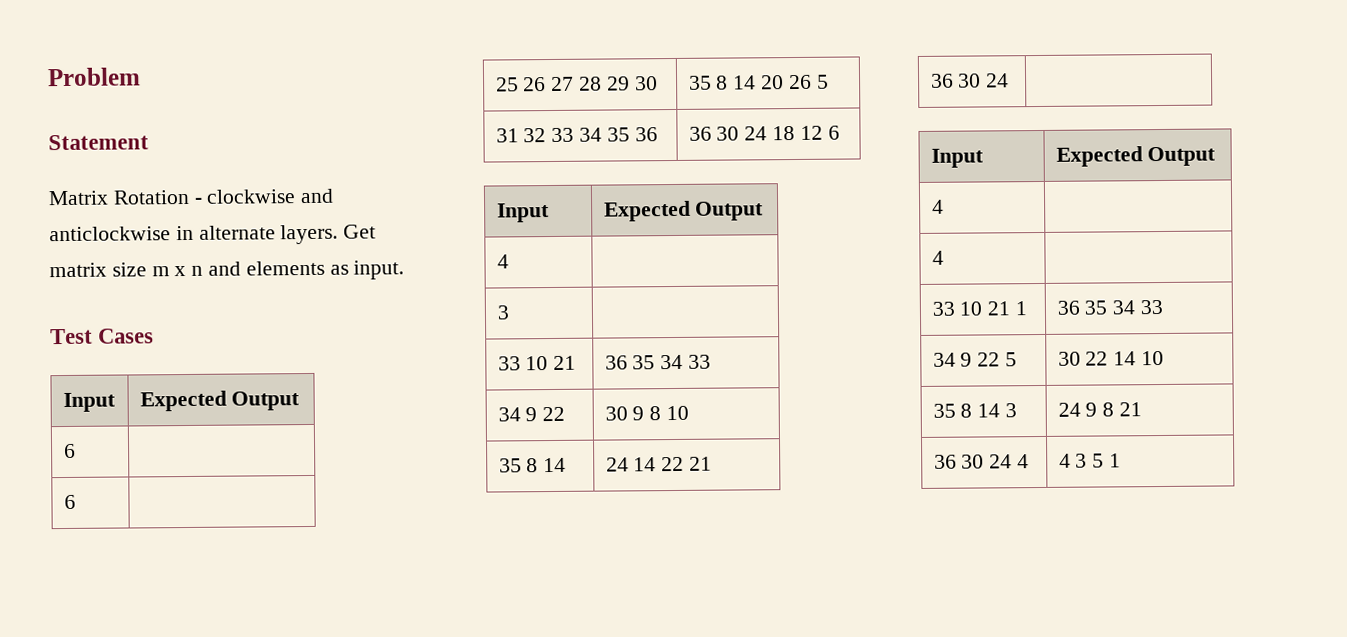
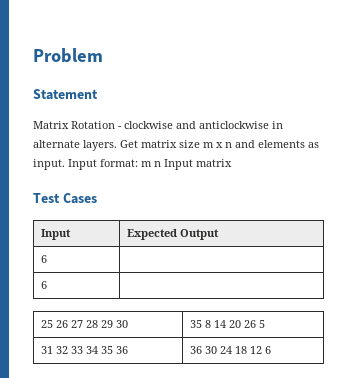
+ Input format: m n Input matrix
  31 32 33 34 35 36 | 36 30 24 18 12 6
- Input | Expected Output
- 4 |
- 3 |
- 33 10 21 | 36 35 34 33
- 34 9 22 | 30 9 8 10
- 35 8 14 | 24 14 22 21
- 36 30 24 |
- Input | Expected Output
- 4 |
- 4 |
- 33 10 21 1 | 36 35 34 33
- 34 9 22 5 | 30 22 14 10
- 35 8 14 3 | 24 9 8 21
- 36 30 24 4 | 4 3 5 1

